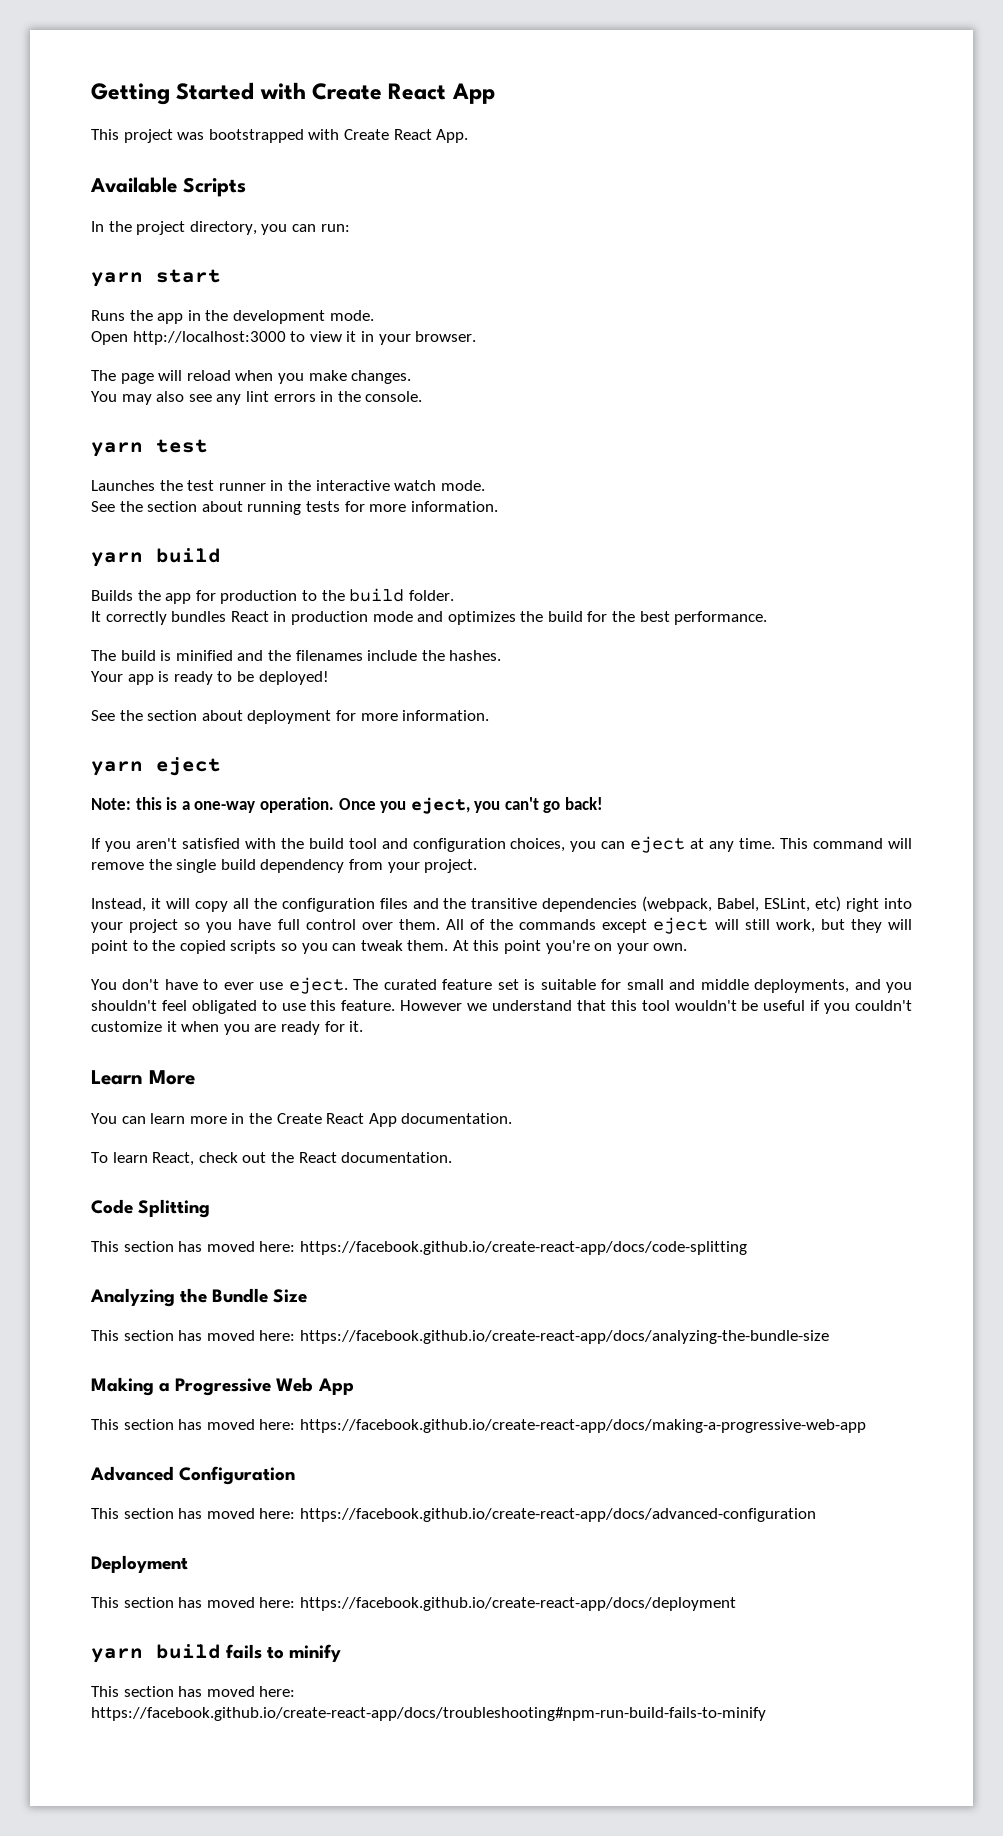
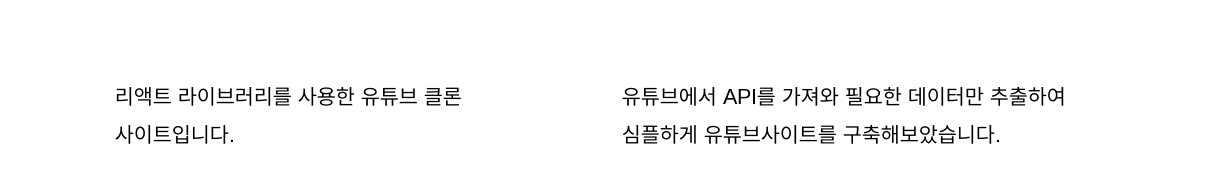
- Getting Started with Create React App
- This project was bootstrapped with Create React App.
- Available Scripts
- In the project directory, you can run:
- yarn start
- Runs the app in the development mode.
- Open http://localhost:3000 to view it in your browser.
- The page will reload when you make changes.
- You may also see any lint errors in the console.
- yarn test
- Launches the test runner in the interactive watch mode.
- See the section about running tests for more information.
- yarn build
- Builds the app for production to the build folder.
- It correctly bundles React in production mode and optimizes the build for the best performance.
- The build is minified and the filenames include the hashes.
- Your app is ready to be deployed!
- See the section about deployment for more information.
- yarn eject
- Note: this is a one-way operation. Once you eject, you can't go back!
- If you aren't satisfied with the build tool and configuration choices, you can eject at any time. This command will remove the single build dependency from your project.
- Instead, it will copy all the configuration files and the transitive dependencies (webpack, Babel, ESLint, etc) right into your project so you have full control over them. All of the commands except eject will still work, but they will point to the copied scripts so you can tweak them. At this point you're on your own.
- You don't have to ever use eject. The curated feature set is suitable for small and middle deployments, and you shouldn't feel obligated to use this feature. However we understand that this tool wouldn't be useful if you couldn't customize it when you are ready for it.
- Learn More
- You can learn more in the Create React App documentation.
- To learn React, check out the React documentation.
- Code Splitting
- This section has moved here: https://facebook.github.io/create-react-app/docs/code-splitting
- Analyzing the Bundle Size
- This section has moved here: https://facebook.github.io/create-react-app/docs/analyzing-the-bundle-size
- Making a Progressive Web App
- This section has moved here: https://facebook.github.io/create-react-app/docs/making-a-progressive-web-app
- Advanced Configuration
- This section has moved here: https://facebook.github.io/create-react-app/docs/advanced-configuration
- Deployment
- This section has moved here: https://facebook.github.io/create-react-app/docs/deployment
- yarn build fails to minify
- This section has moved here: https://facebook.github.io/create-react-app/docs/troubleshooting#npm-run-build-fails-to-minify
+ 리액트 라이브러리를 사용한 유튜브 클론 사이트입니다.
+ 유튜브에서 API를 가져와 필요한 데이터만 추출하여 심플하게 유튜브사이트를 구축해보았습니다.

